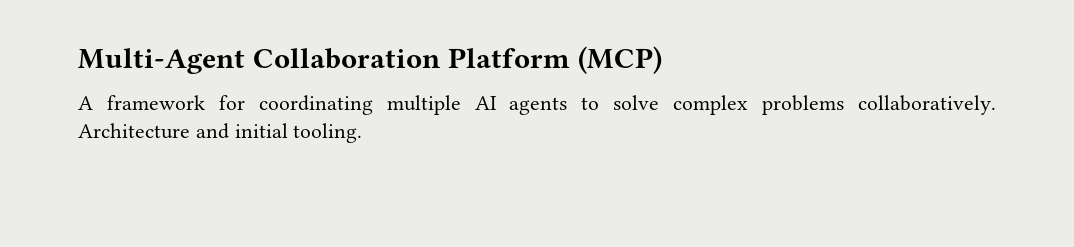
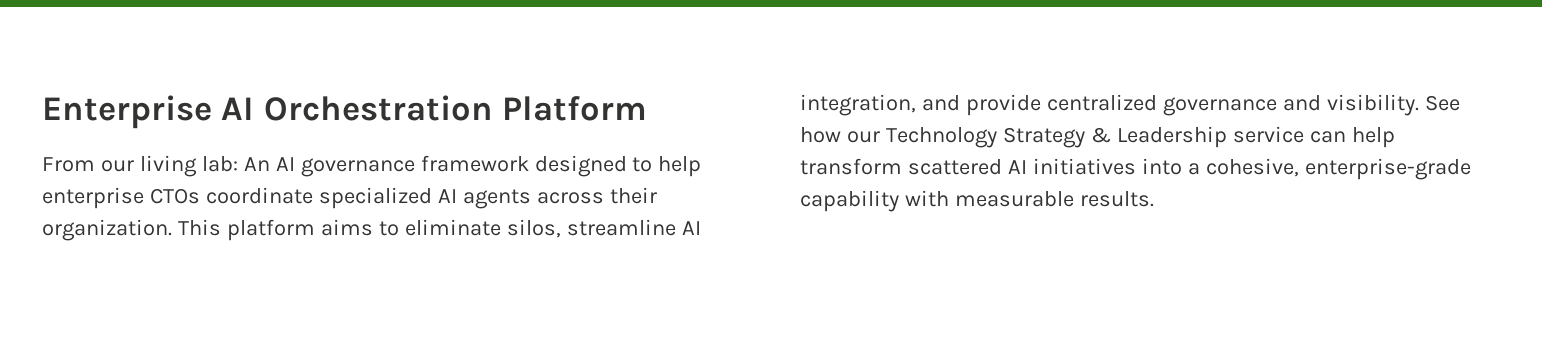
- Multi-Agent Collaboration Platform (MCP)
- A framework for coordinating multiple AI agents to solve complex problems collaboratively. Architecture and initial tooling.
+ Enterprise AI Orchestration Platform
+ From our living lab: An AI governance framework designed to help enterprise CTOs coordinate specialized AI agents across their organization. This platform aims to eliminate silos, streamline AI integration, and provide centralized governance and visibility. See how our Technology Strategy & Leadership service can help transform scattered AI initiatives into a cohesive, enterprise-grade capability with measurable results.

